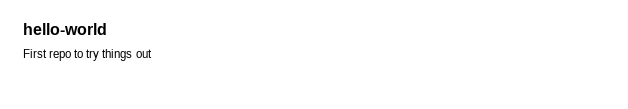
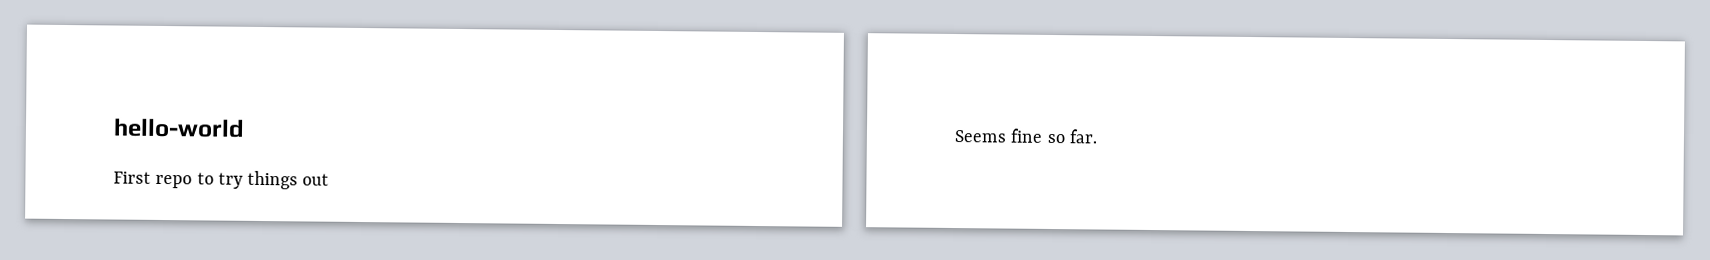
+ Seems fine so far.

